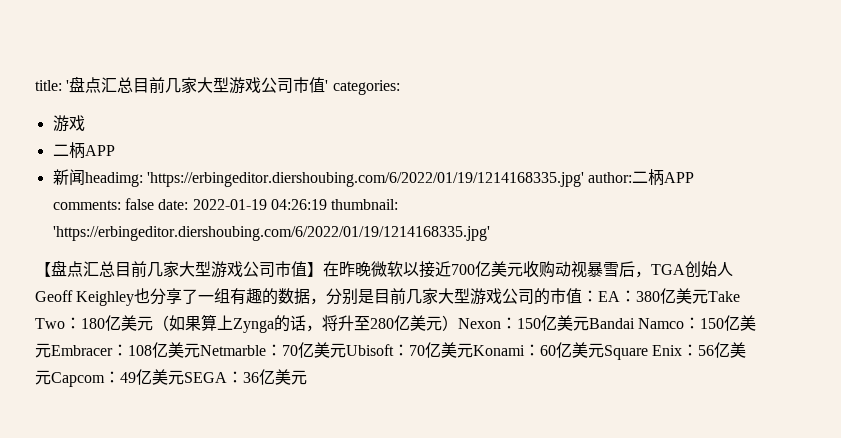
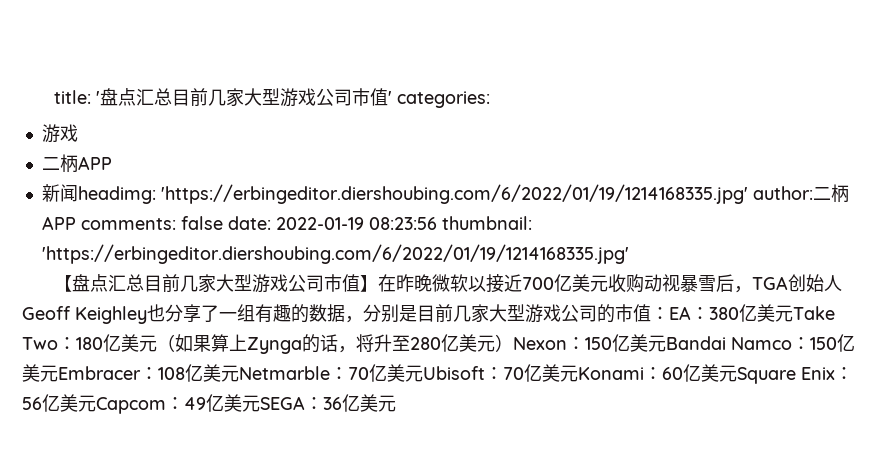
- 新闻headimg: 'https://erbingeditor.diershoubing.com/6/2022/01/19/1214168335.jpg' author:二柄APP comments: false date: 2022-01-19 04:26:19 thumbnail: 'https://erbingeditor.diershoubing.com/6/2022/01/19/1214168335.jpg'
+ 新闻headimg: 'https://erbingeditor.diershoubing.com/6/2022/01/19/1214168335.jpg' author:二柄APP comments: false date: 2022-01-19 08:23:56 thumbnail: 'https://erbingeditor.diershoubing.com/6/2022/01/19/1214168335.jpg'

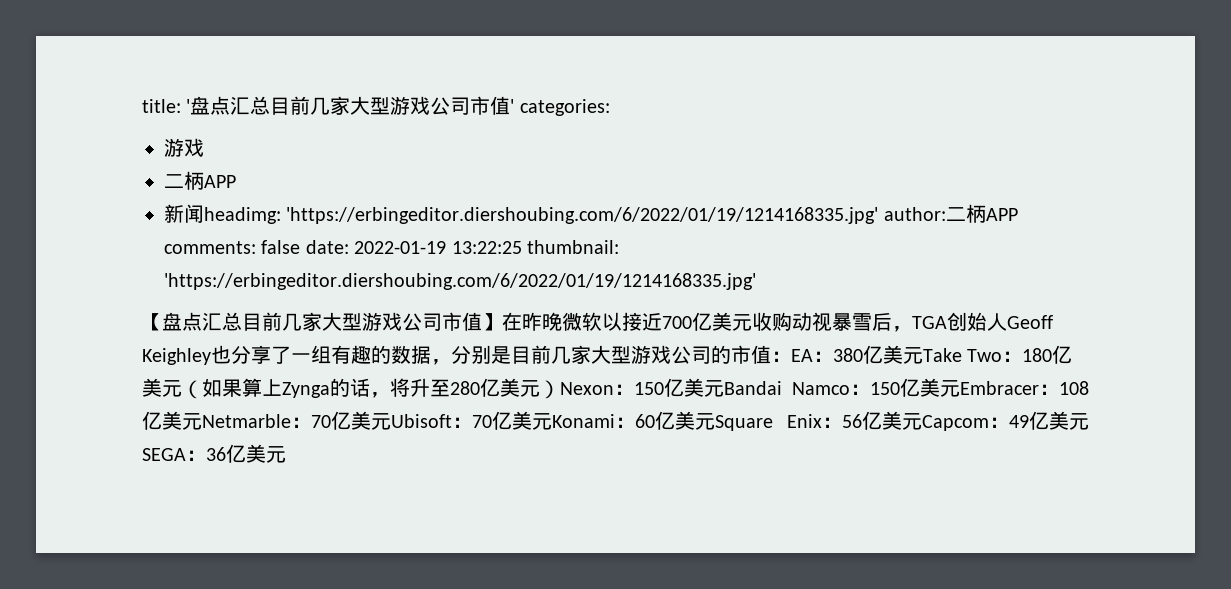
- 新闻headimg: 'https://erbingeditor.diershoubing.com/6/2022/01/19/1214168335.jpg' author:二柄APP comments: false date: 2022-01-19 08:23:56 thumbnail: 'https://erbingeditor.diershoubing.com/6/2022/01/19/1214168335.jpg'
+ 新闻headimg: 'https://erbingeditor.diershoubing.com/6/2022/01/19/1214168335.jpg' author:二柄APP comments: false date: 2022-01-19 13:22:25 thumbnail: 'https://erbingeditor.diershoubing.com/6/2022/01/19/1214168335.jpg'

